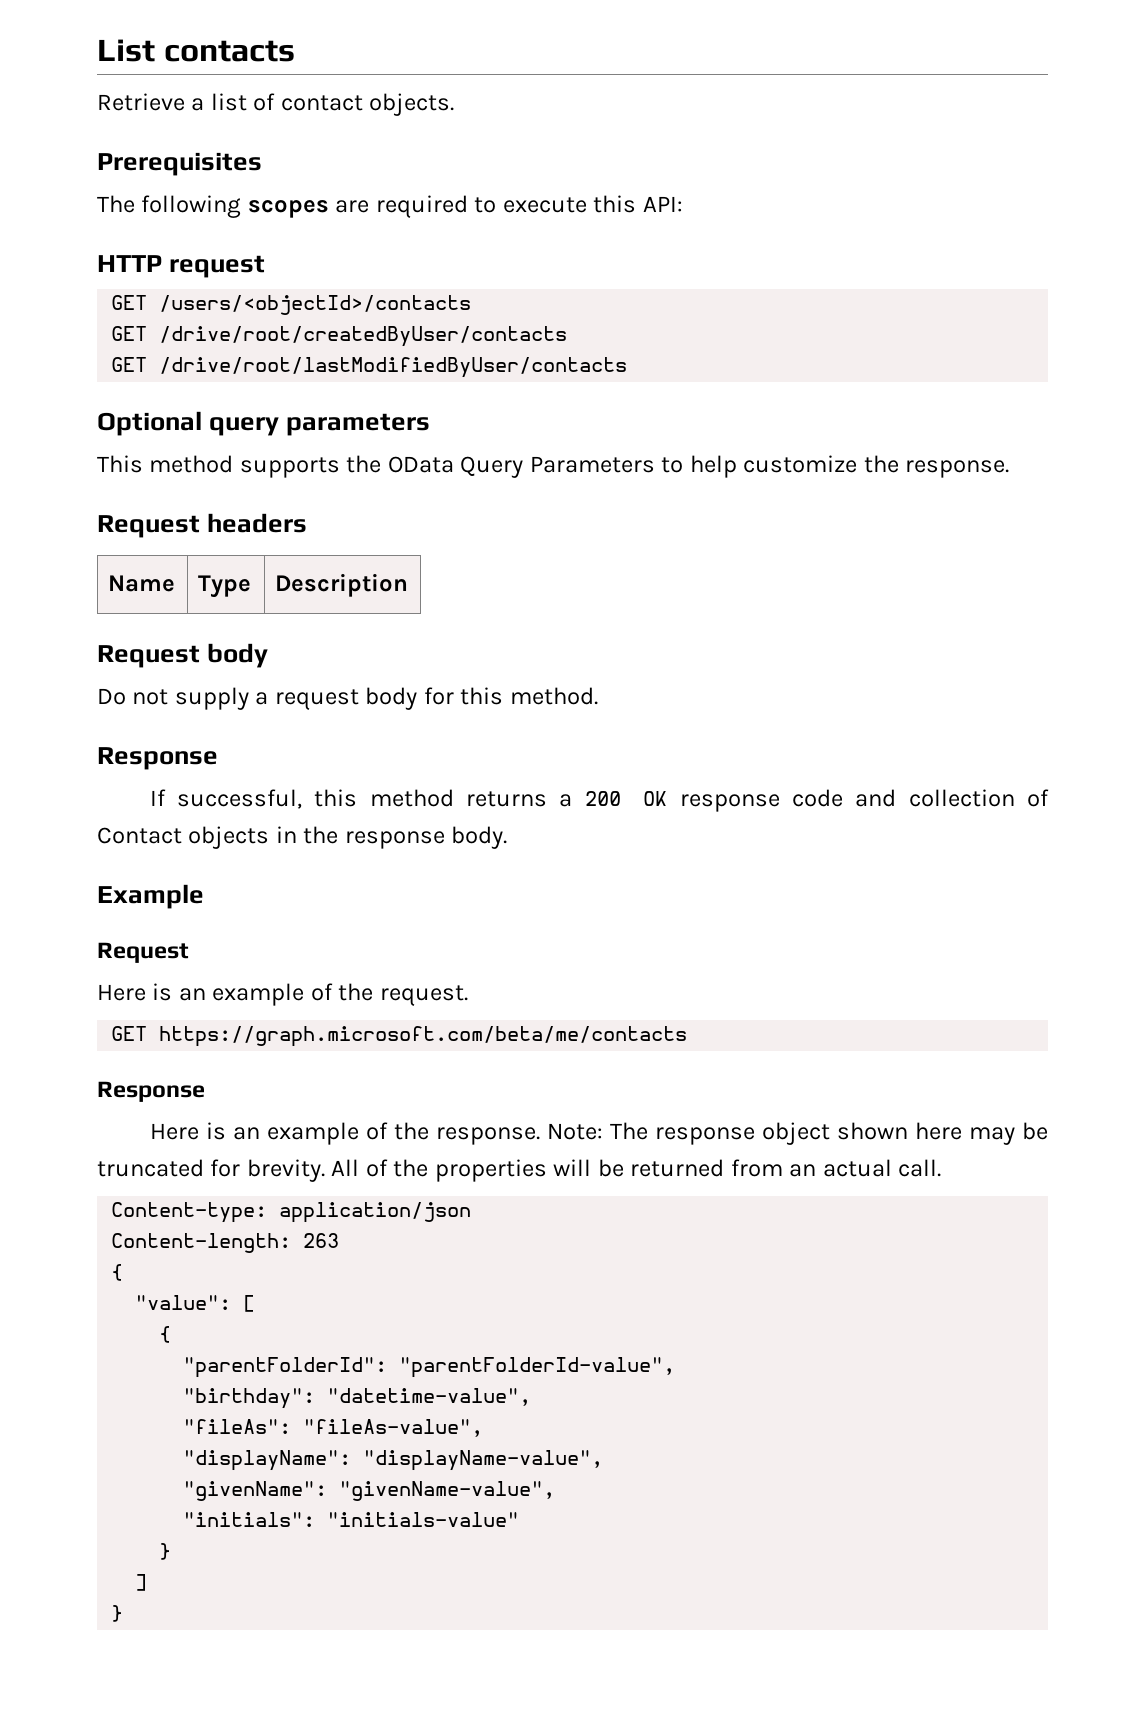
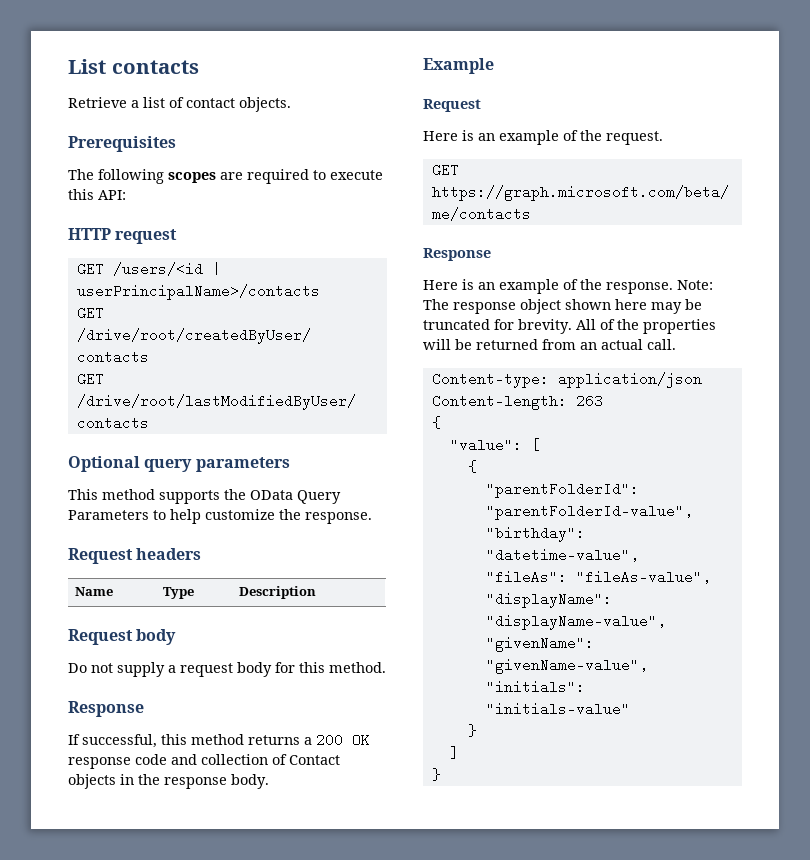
- GET /users/<objectId>/contacts
+ GET /users/<id | userPrincipalName>/contacts

